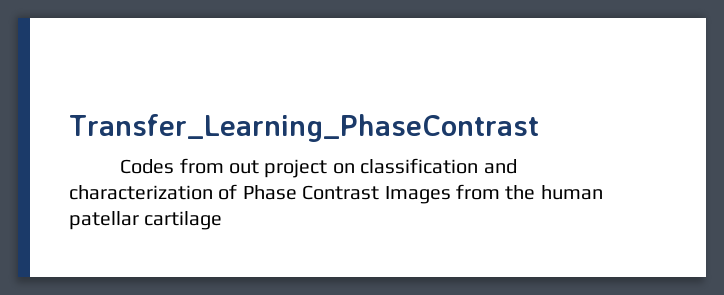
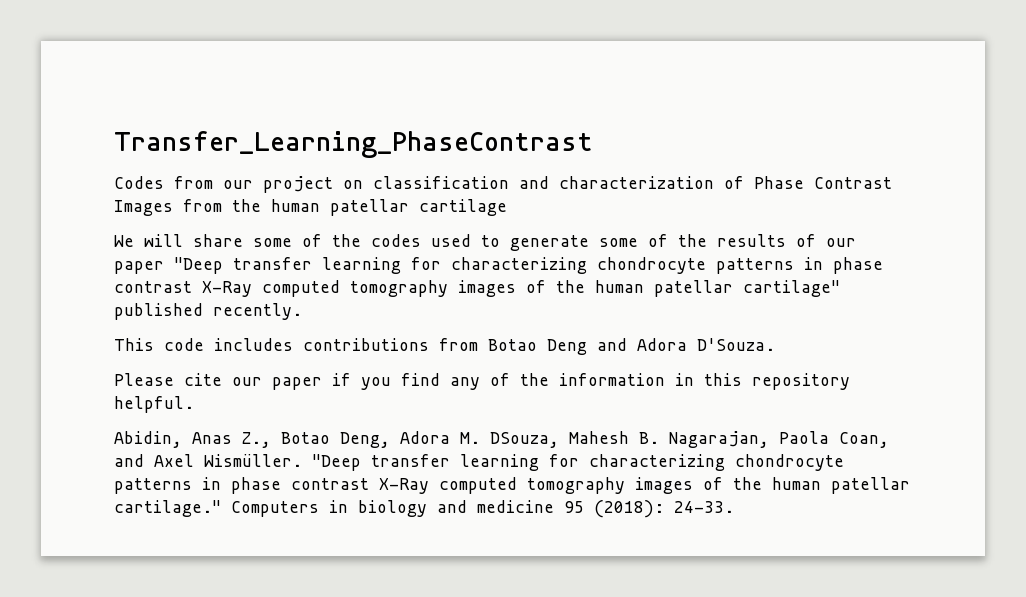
- Codes from out project on classification and characterization of Phase Contrast Images from the human patellar cartilage
+ Codes from our project on classification and characterization of Phase Contrast Images from the human patellar cartilage
+ We will share some of the codes used to generate some of the results of our paper "Deep transfer learning for characterizing chondrocyte patterns in phase contrast X-Ray computed tomography images of the human patellar cartilage" published recently.
+ This code includes contributions from Botao Deng and Adora D'Souza.
+ Please cite our paper if you find any of the information in this repository helpful.
+ Abidin, Anas Z., Botao Deng, Adora M. DSouza, Mahesh B. Nagarajan, Paola Coan, and Axel Wismüller. "Deep transfer learning for characterizing chondrocyte patterns in phase contrast X-Ray computed tomography images of the human patellar cartilage." Computers in biology and medicine 95 (2018): 24-33.

